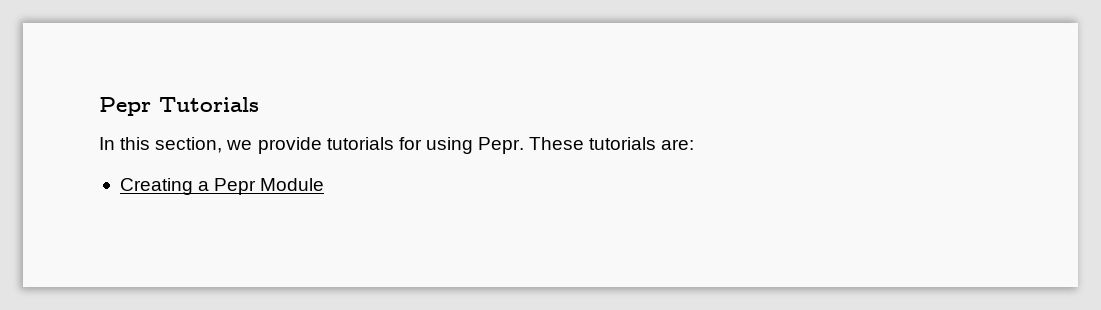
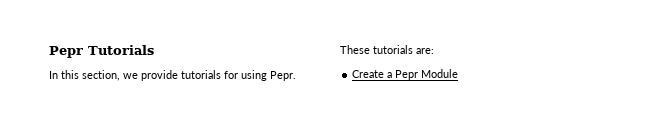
- Creating a Pepr Module
+ Create a Pepr Module

